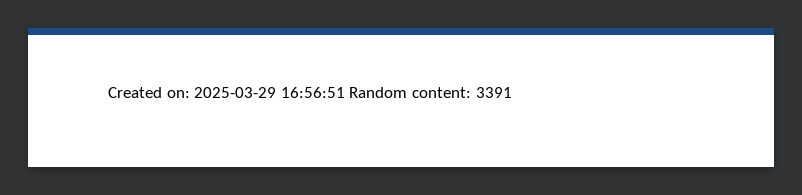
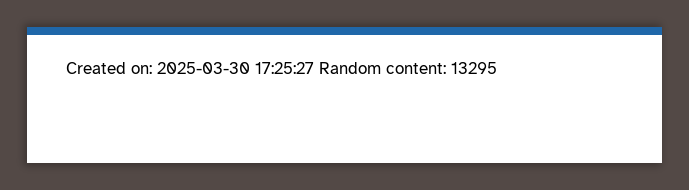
- Created on: 2025-03-29 16:56:51 Random content: 3391
+ Created on: 2025-03-30 17:25:27 Random content: 13295

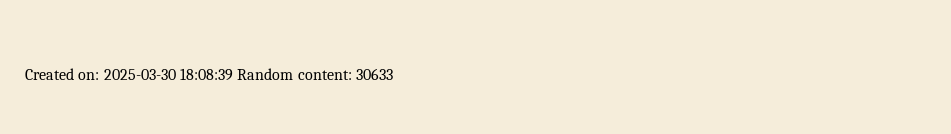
- Created on: 2025-03-30 17:25:27 Random content: 13295
+ Created on: 2025-03-30 18:08:39 Random content: 30633

